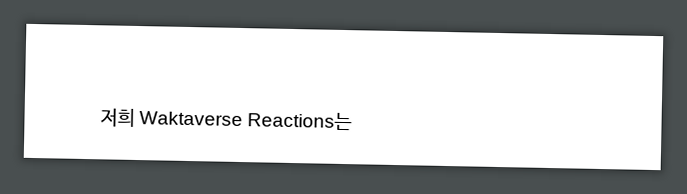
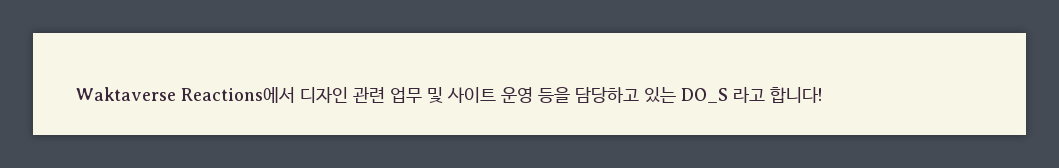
- 저희 Waktaverse Reactions는
+ Waktaverse Reactions에서 디자인 관련 업무 및 사이트 운영 등을 담당하고 있는 DO_S 라고 합니다!

